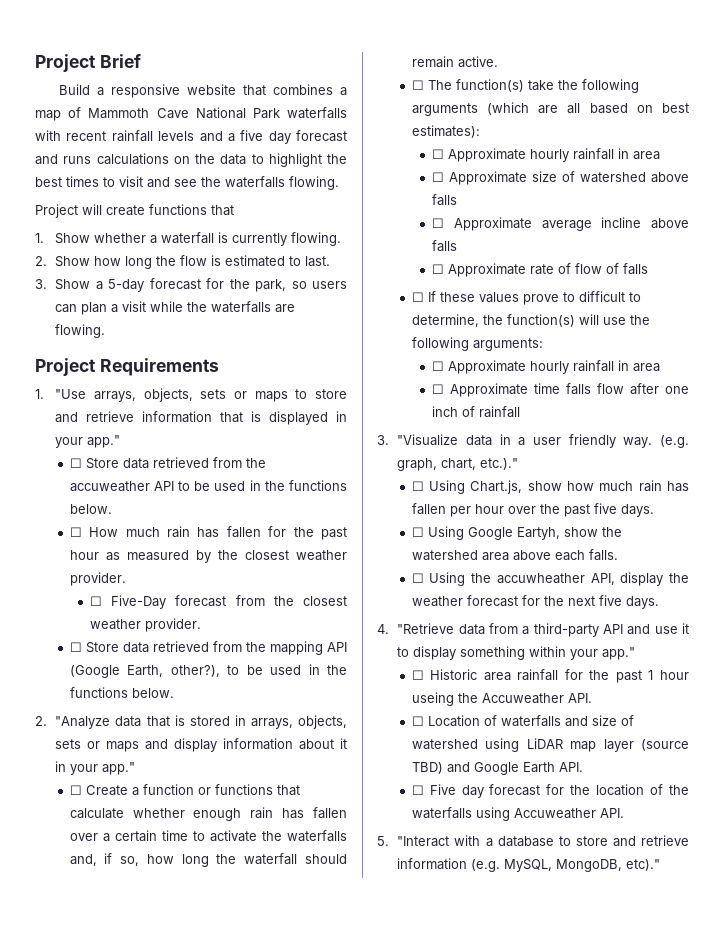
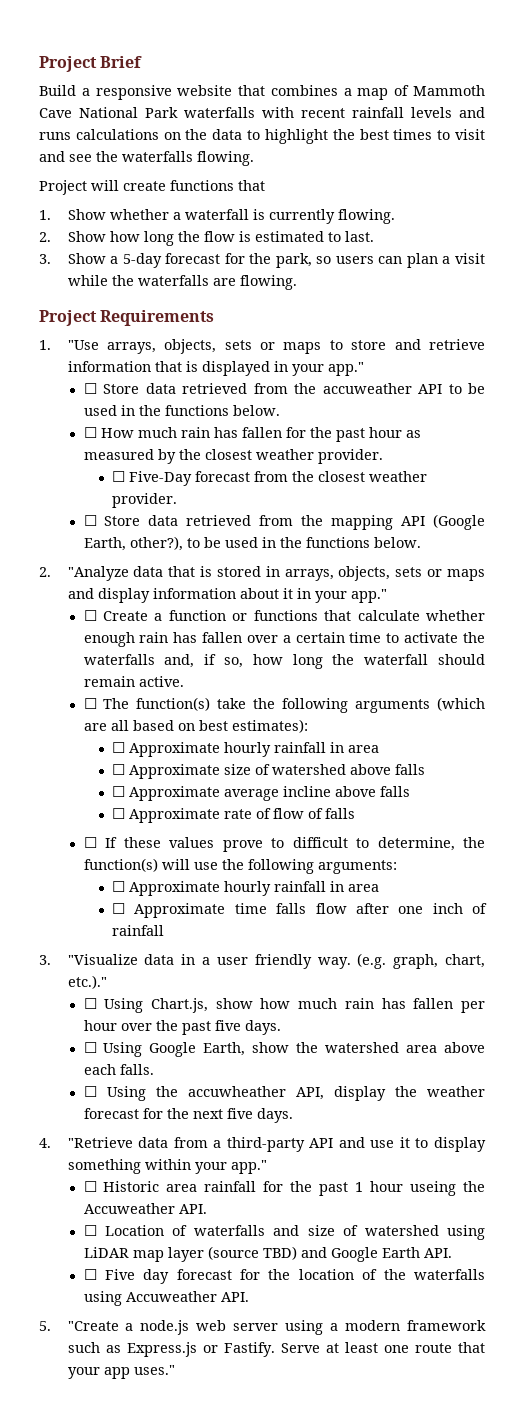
- Build a responsive website that combines a map of Mammoth Cave National Park waterfalls with recent rainfall levels and a five day forecast and runs calculations on the data to highlight the best times to visit and see the waterfalls flowing.
+ Build a responsive website that combines a map of Mammoth Cave National Park waterfalls with recent rainfall levels and runs calculations on the data to highlight the best times to visit and see the waterfalls flowing.
- ☐ Using Google Eartyh, show the watershed area above each falls.
+ ☐ Using Google Earth, show the watershed area above each falls.
- 5. "Interact with a database to store and retrieve information (e.g. MySQL, MongoDB, etc)."
+ 5. "Create a node.js web server using a modern framework such as Express.js or Fastify. Serve at least one route that your app uses."

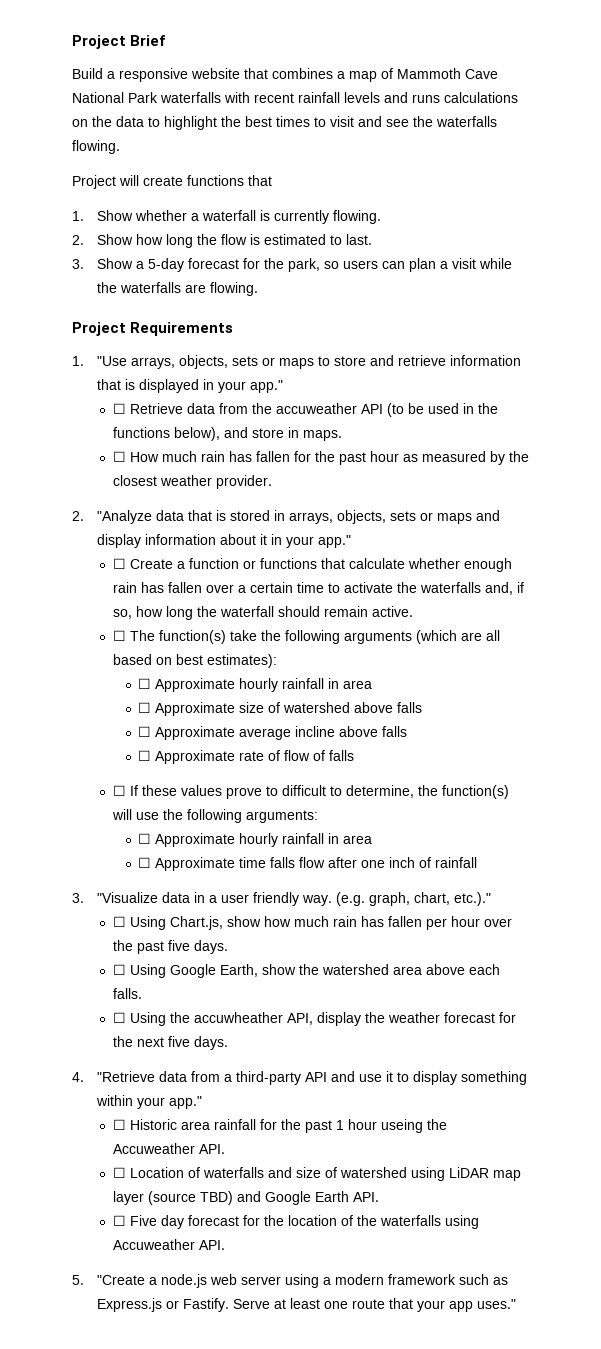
- ☐ Store data retrieved from the accuweather API to be used in the functions below.
+ ☐ Retrieve data from the accuweather API (to be used in the functions below), and store in maps.
- ☐ Five-Day forecast from the closest weather provider.
- ☐ Store data retrieved from the mapping API (Google Earth, other?), to be used in the functions below.

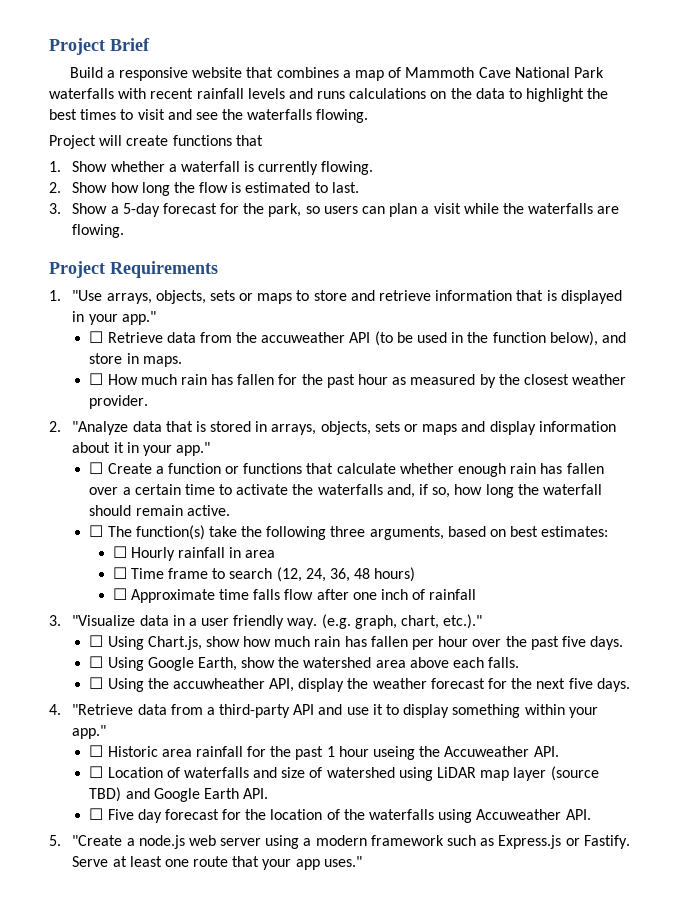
- ☐ Retrieve data from the accuweather API (to be used in the functions below), and store in maps.
+ ☐ Retrieve data from the accuweather API (to be used in the function below), and store in maps.
- ☐ The function(s) take the following arguments (which are all based on best estimates):
- ☐ Approximate hourly rainfall in area
- ☐ Approximate size of watershed above falls
- ☐ Approximate average incline above falls
- ☐ Approximate rate of flow of falls
- ☐ If these values prove to difficult to determine, the function(s) will use the following arguments:
- ☐ Approximate hourly rainfall in area
+ ☐ The function(s) take the following three arguments, based on best estimates:
+ ☐ Hourly rainfall in area
+ ☐ Time frame to search (12, 24, 36, 48 hours)

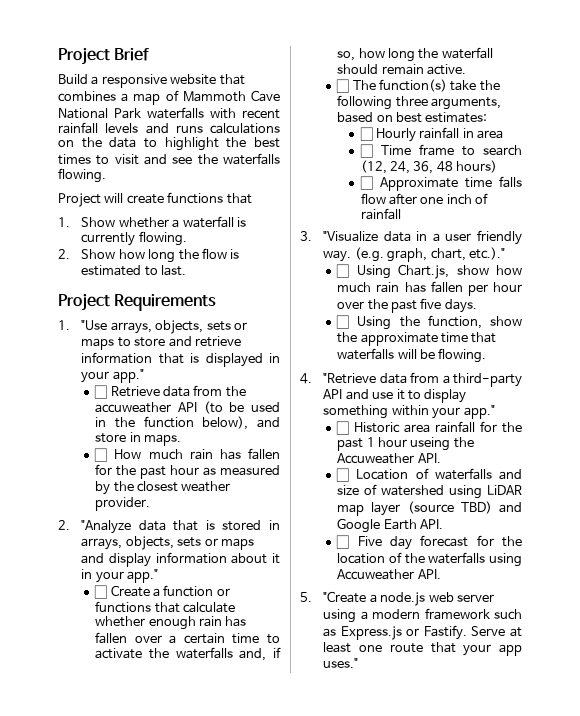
- 3. Show a 5-day forecast for the park, so users can plan a visit while the waterfalls are flowing.
- ☐ Using Google Earth, show the watershed area above each falls.
- ☐ Using the accuwheather API, display the weather forecast for the next five days.
+ ☐ Using the function, show the approximate time that waterfalls will be flowing.

